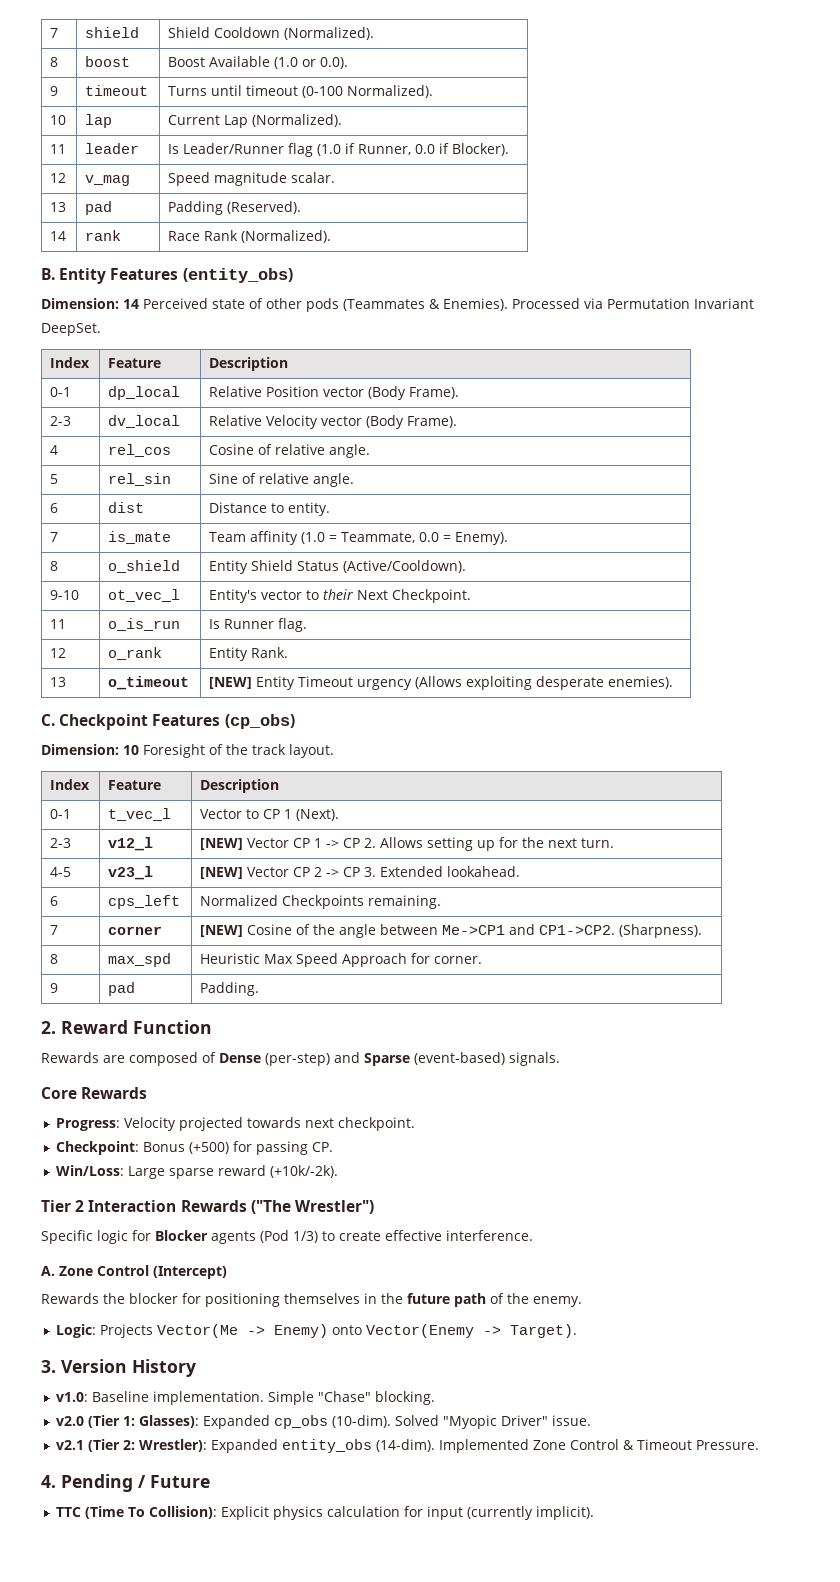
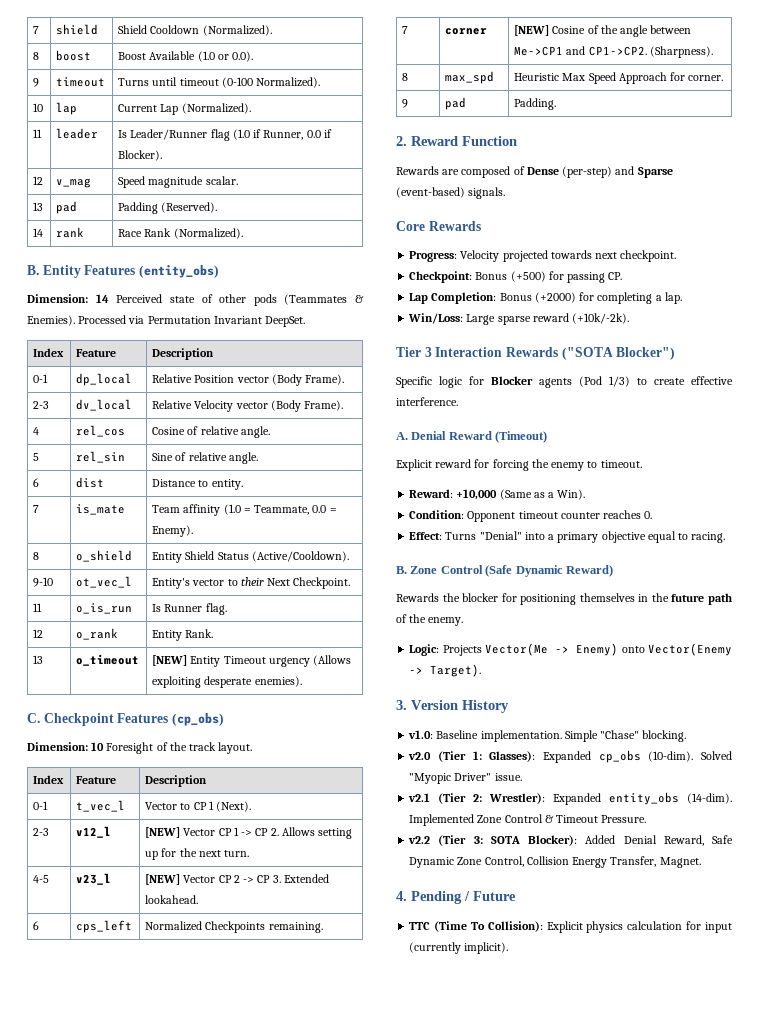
+ Lap Completion: Bonus (+2000) for completing a lap.
- Tier 2 Interaction Rewards ("The Wrestler")
+ Tier 3 Interaction Rewards ("SOTA Blocker")
- A. Zone Control (Intercept)
+ A. Denial Reward (Timeout)
+ Explicit reward for forcing the enemy to timeout.
+ Reward: +10,000 (Same as a Win).
+ Condition: Opponent timeout counter reaches 0.
+ Effect: Turns "Denial" into a primary objective equal to racing.
+ B. Zone Control (Safe Dynamic Reward)
+ v2.2 (Tier 3: SOTA Blocker): Added Denial Reward, Safe Dynamic Zone Control, Collision Energy Transfer, Magnet.

